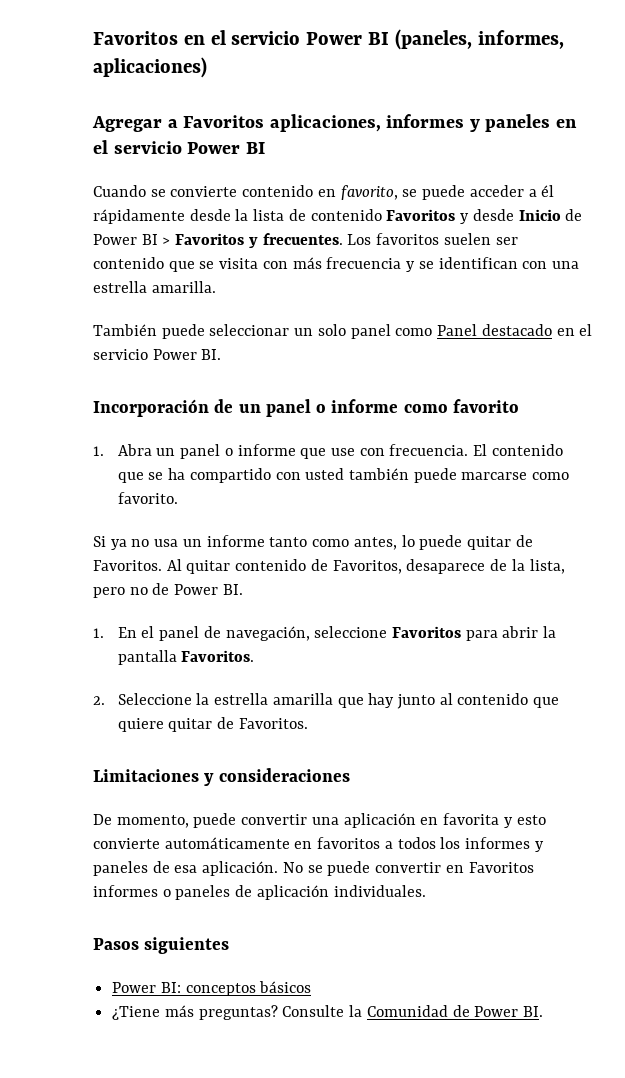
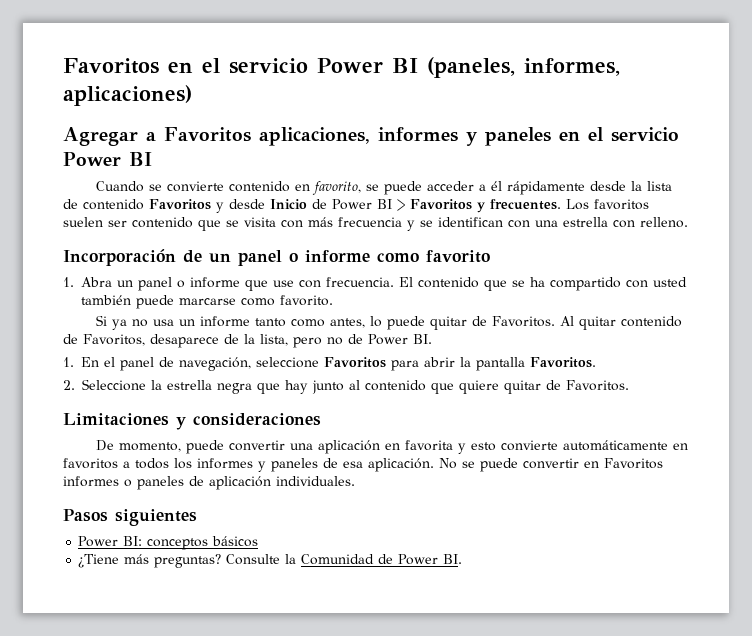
- Los favoritos suelen ser contenido que se visita con más frecuencia y se identifican con una estrella amarilla.
- También puede seleccionar un solo panel como Panel destacado en el servicio Power BI.
+ Los favoritos suelen ser contenido que se visita con más frecuencia y se identifican con una estrella con relleno.
- 2. Seleccione la estrella amarilla que hay junto al contenido que quiere quitar de Favoritos.
+ 2. Seleccione la estrella negra que hay junto al contenido que quiere quitar de Favoritos.

